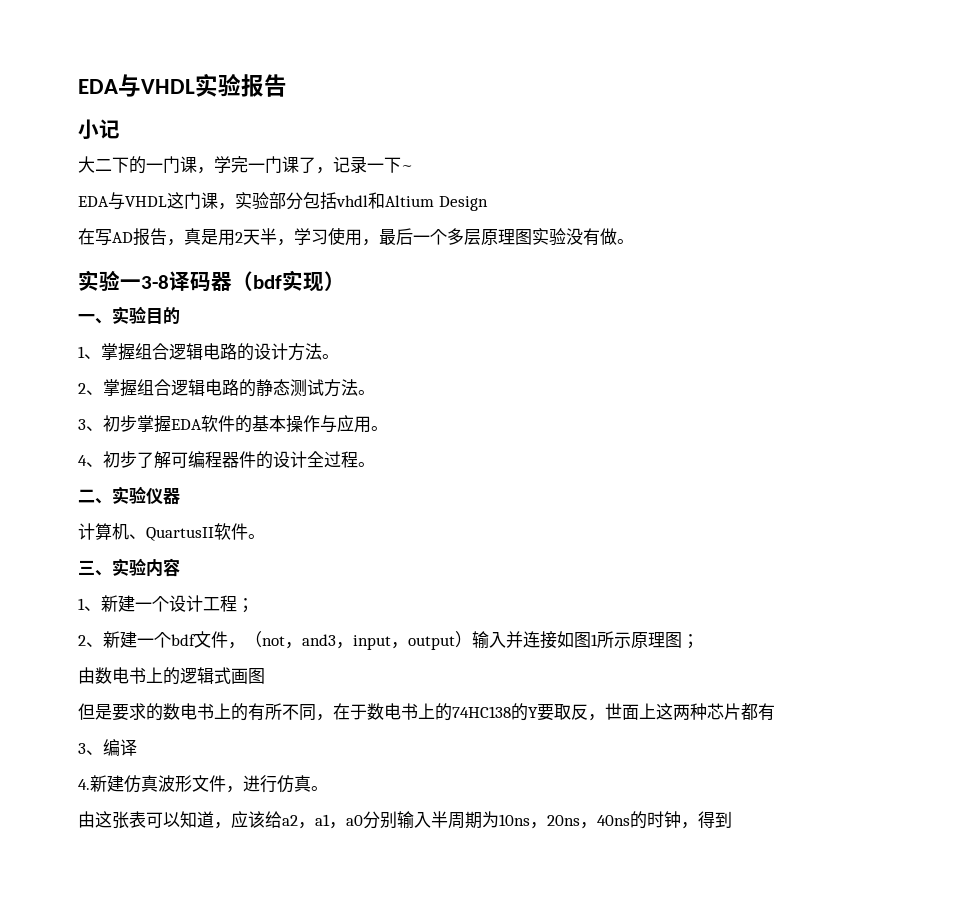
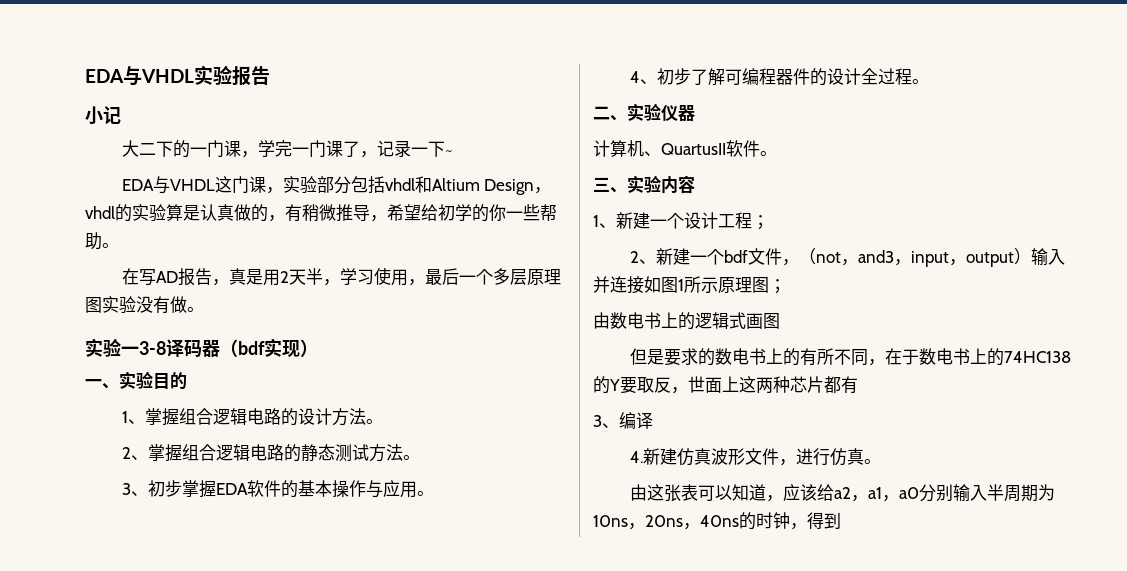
- EDA与VHDL这门课，实验部分包括vhdl和Altium Design
+ EDA与VHDL这门课，实验部分包括vhdl和Altium Design，vhdl的实验算是认真做的，有稍微推导，希望给初学的你一些帮助。

